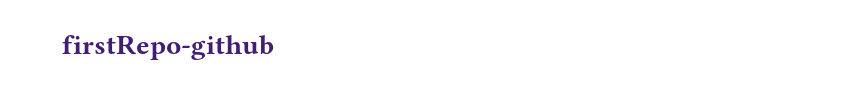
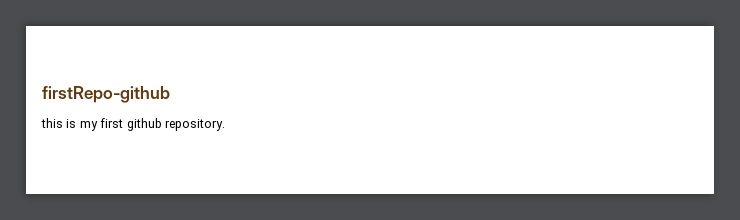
+ this is my first github repository.

